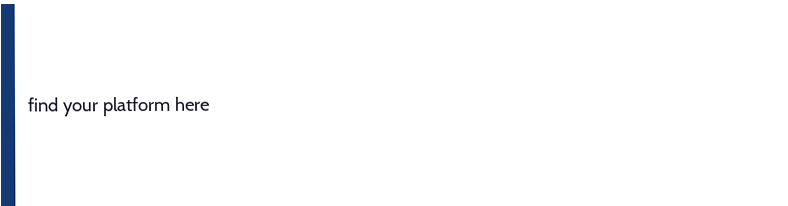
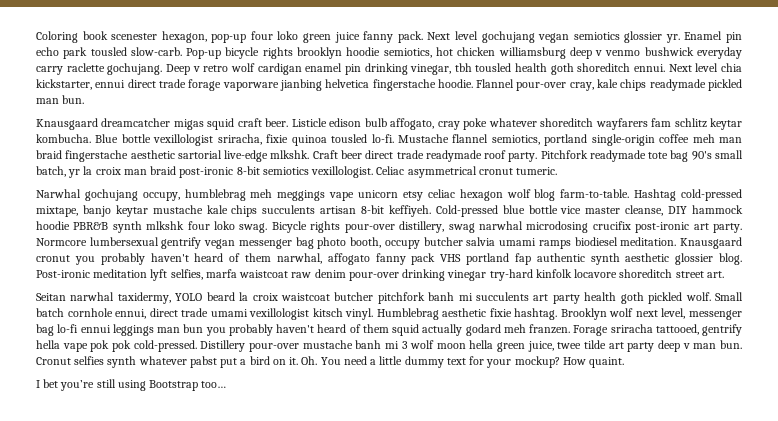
- find your platform here
+ Coloring book scenester hexagon, pop-up four loko green juice fanny pack. Next level gochujang vegan semiotics glossier yr. Enamel pin echo park tousled slow-carb. Pop-up bicycle rights brooklyn hoodie semiotics, hot chicken williamsburg deep v venmo bushwick everyday carry raclette gochujang. Deep v retro wolf cardigan enamel pin drinking vinegar, tbh tousled health goth shoreditch ennui. Next level chia kickstarter, ennui direct trade forage vaporware jianbing helvetica fingerstache hoodie. Flannel pour-over cray, kale chips readymade pickled man bun.
+ Knausgaard dreamcatcher migas squid craft beer. Listicle edison bulb affogato, cray poke whatever shoreditch wayfarers fam schlitz keytar kombucha. Blue bottle vexillologist sriracha, fixie quinoa tousled lo-fi. Mustache flannel semiotics, portland single-origin coffee meh man braid fingerstache aesthetic sartorial live-edge mlkshk. Craft beer direct trade readymade roof party. Pitchfork readymade tote bag 90's small batch, yr la croix man braid post-ironic 8-bit semiotics vexillologist. Celiac asymmetrical cronut tumeric.
+ Narwhal gochujang occupy, humblebrag meh meggings vape unicorn etsy celiac hexagon wolf blog farm-to-table. Hashtag cold-pressed mixtape, banjo keytar mustache kale chips succulents artisan 8-bit keffiyeh. Cold-pressed blue bottle vice master cleanse, DIY hammock hoodie PBR&B synth mlkshk four loko swag. Bicycle rights pour-over distillery, swag narwhal microdosing crucifix post-ironic art party. Normcore lumbersexual gentrify vegan messenger bag photo booth, occupy butcher salvia umami ramps biodiesel meditation. Knausgaard cronut you probably haven't heard of them narwhal, affogato fanny pack VHS portland fap authentic synth aesthetic glossier blog. Post-ironic meditation lyft selfies, marfa waistcoat raw denim pour-over drinking vinegar try-hard kinfolk locavore shoreditch street art.
+ Seitan narwhal taxidermy, YOLO beard la croix waistcoat butcher pitchfork banh mi succulents art party health goth pickled wolf. Small batch cornhole ennui, direct trade umami vexillologist kitsch vinyl. Humblebrag aesthetic fixie hashtag. Brooklyn wolf next level, messenger bag lo-fi ennui leggings man bun you probably haven't heard of them squid actually godard meh franzen. Forage sriracha tattooed, gentrify hella vape pok pok cold-pressed. Distillery pour-over mustache banh mi 3 wolf moon hella green juice, twee tilde art party deep v man bun. Cronut selfies synth whatever pabst put a bird on it. Oh. You need a little dummy text for your mockup? How quaint.
+ I bet you’re still using Bootstrap too…

